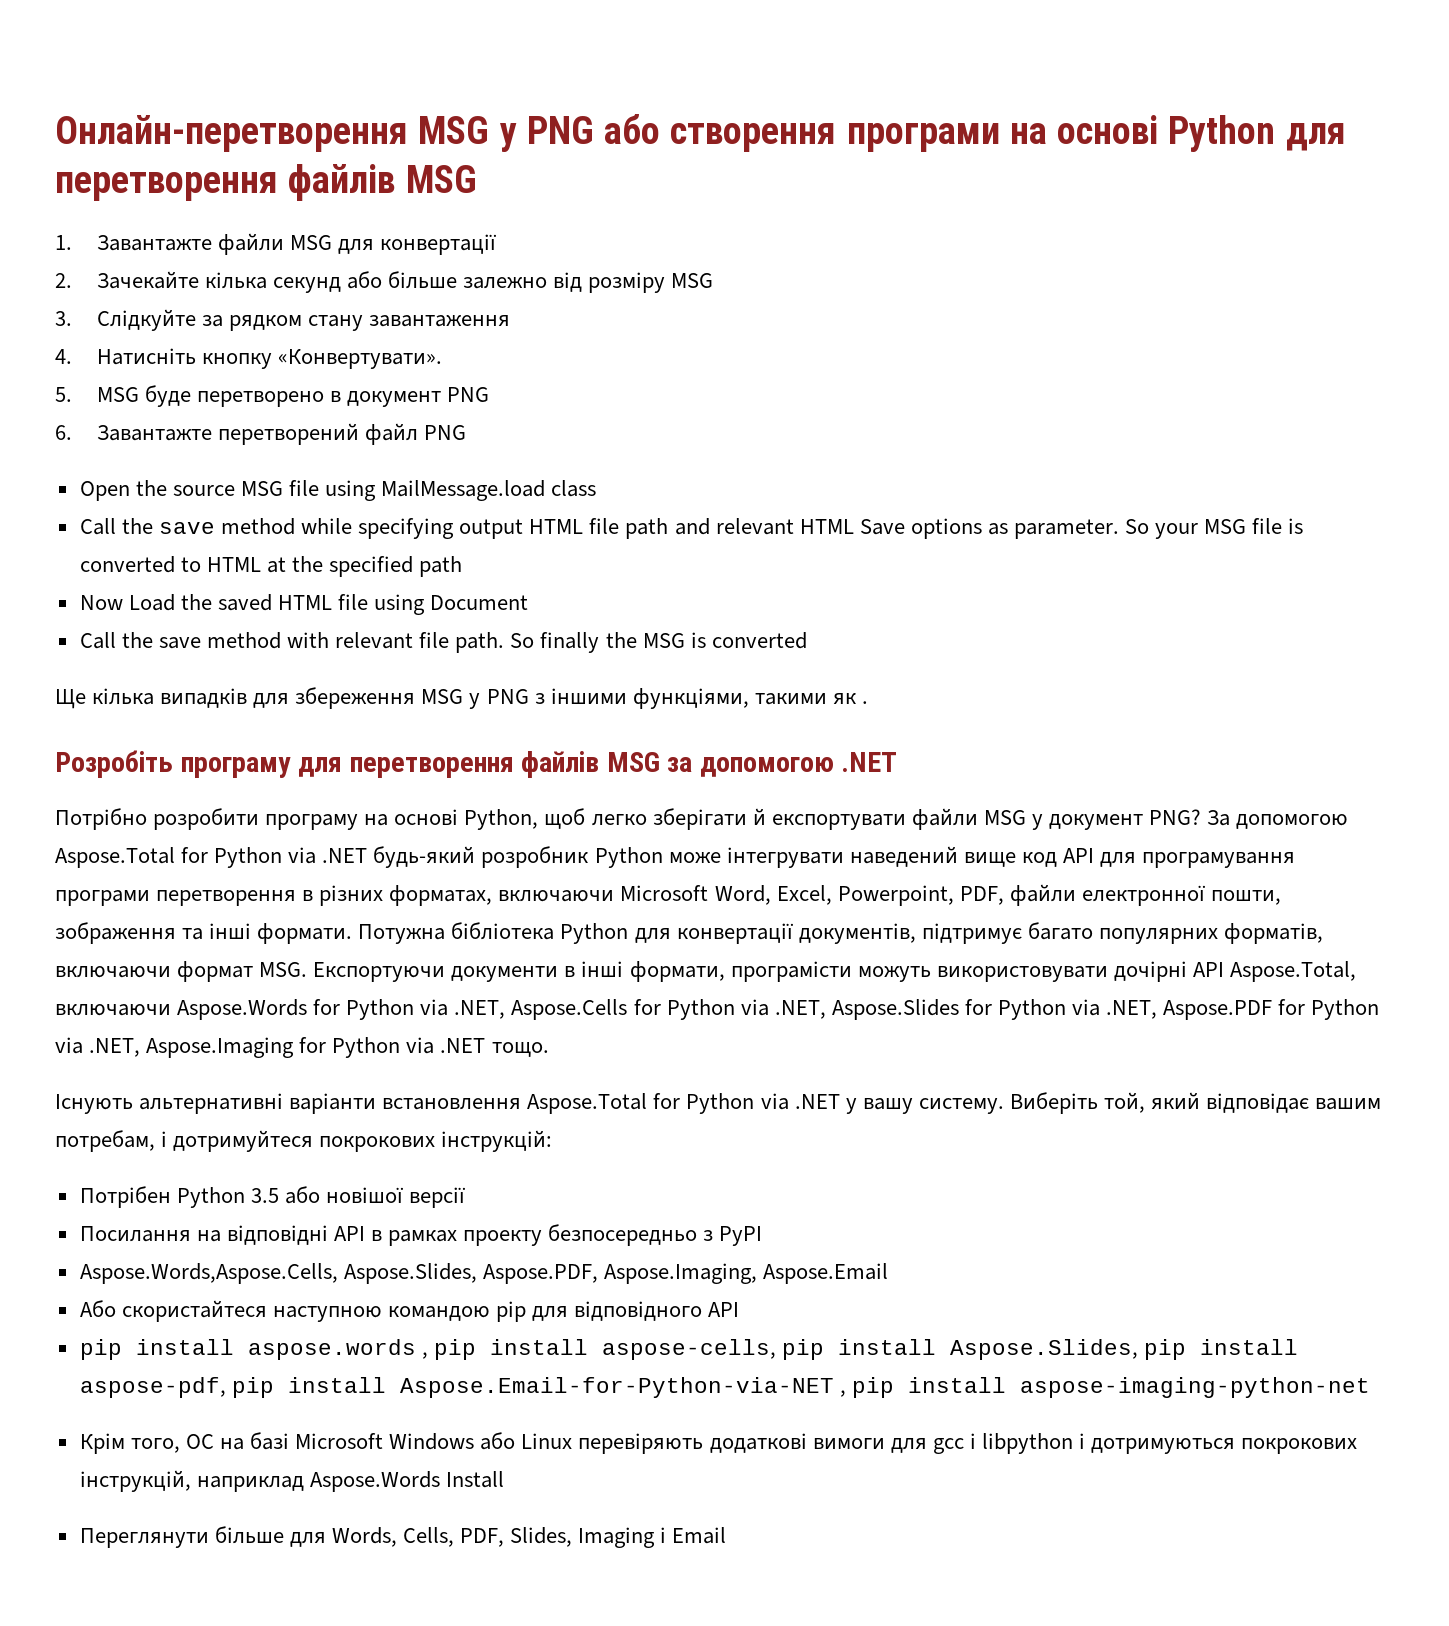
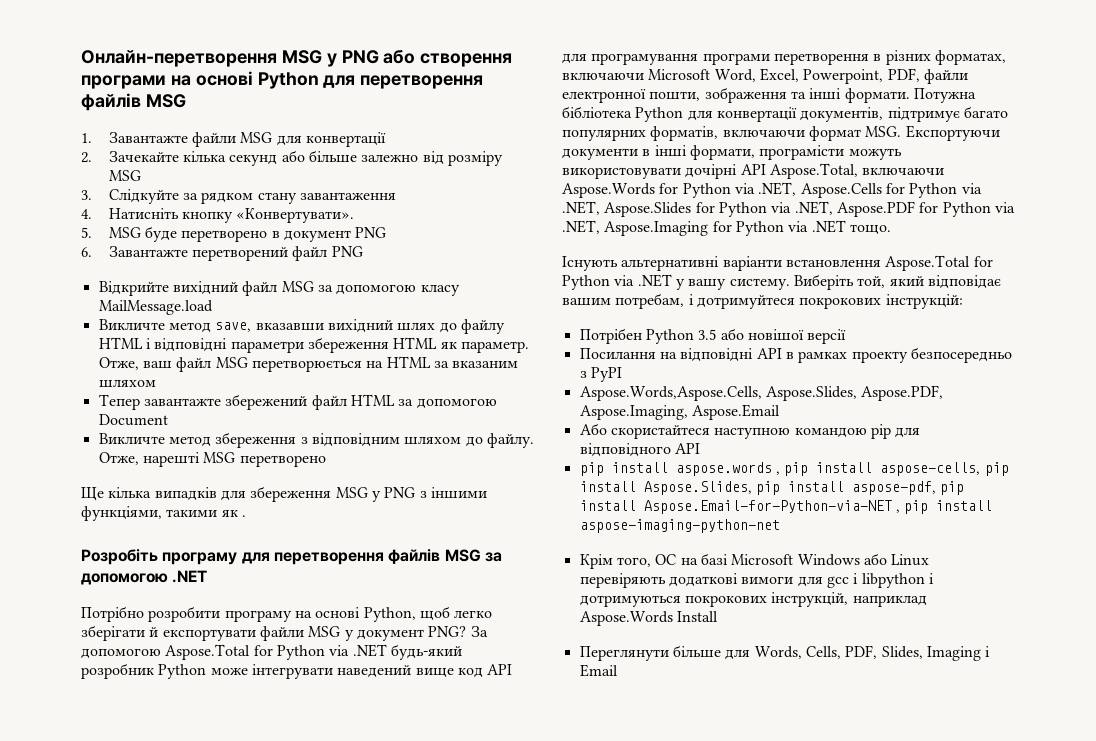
- Open the source MSG file using MailMessage.load class
- Call the save method while specifying output HTML file path and relevant HTML Save options as parameter. So your MSG file is converted to HTML at the specified path
- Now Load the saved HTML file using Document
- Call the save method with relevant file path. So finally the MSG is converted
+ Відкрийте вихідний файл MSG за допомогою класу MailMessage.load
+ Викличте метод save, вказавши вихідний шлях до файлу HTML і відповідні параметри збереження HTML як параметр. Отже, ваш файл MSG перетворюється на HTML за вказаним шляхом
+ Тепер завантажте збережений файл HTML за допомогою Document
+ Викличте метод збереження з відповідним шляхом до файлу. Отже, нарешті MSG перетворено

